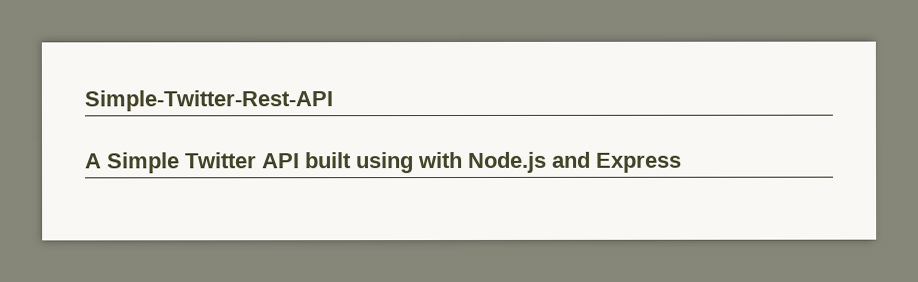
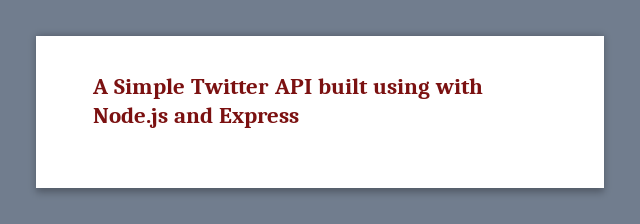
- Simple-Twitter-Rest-API

